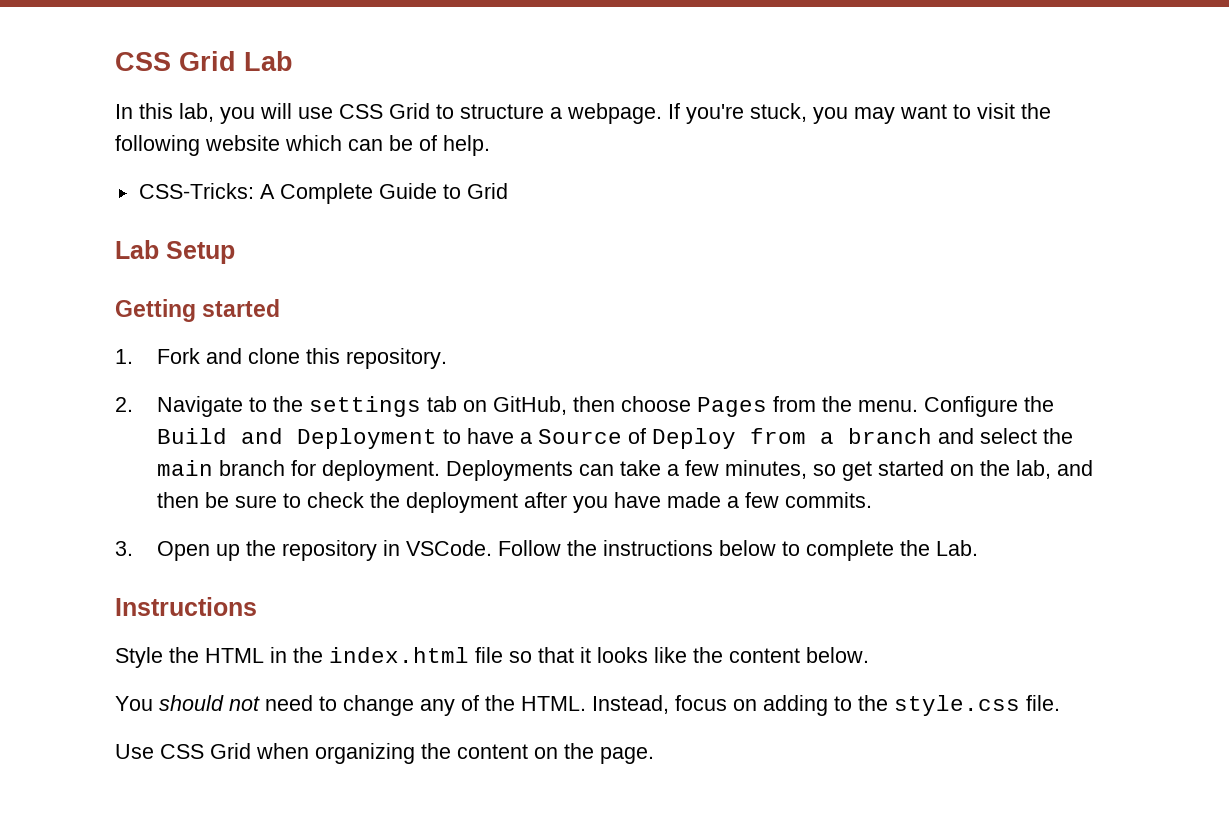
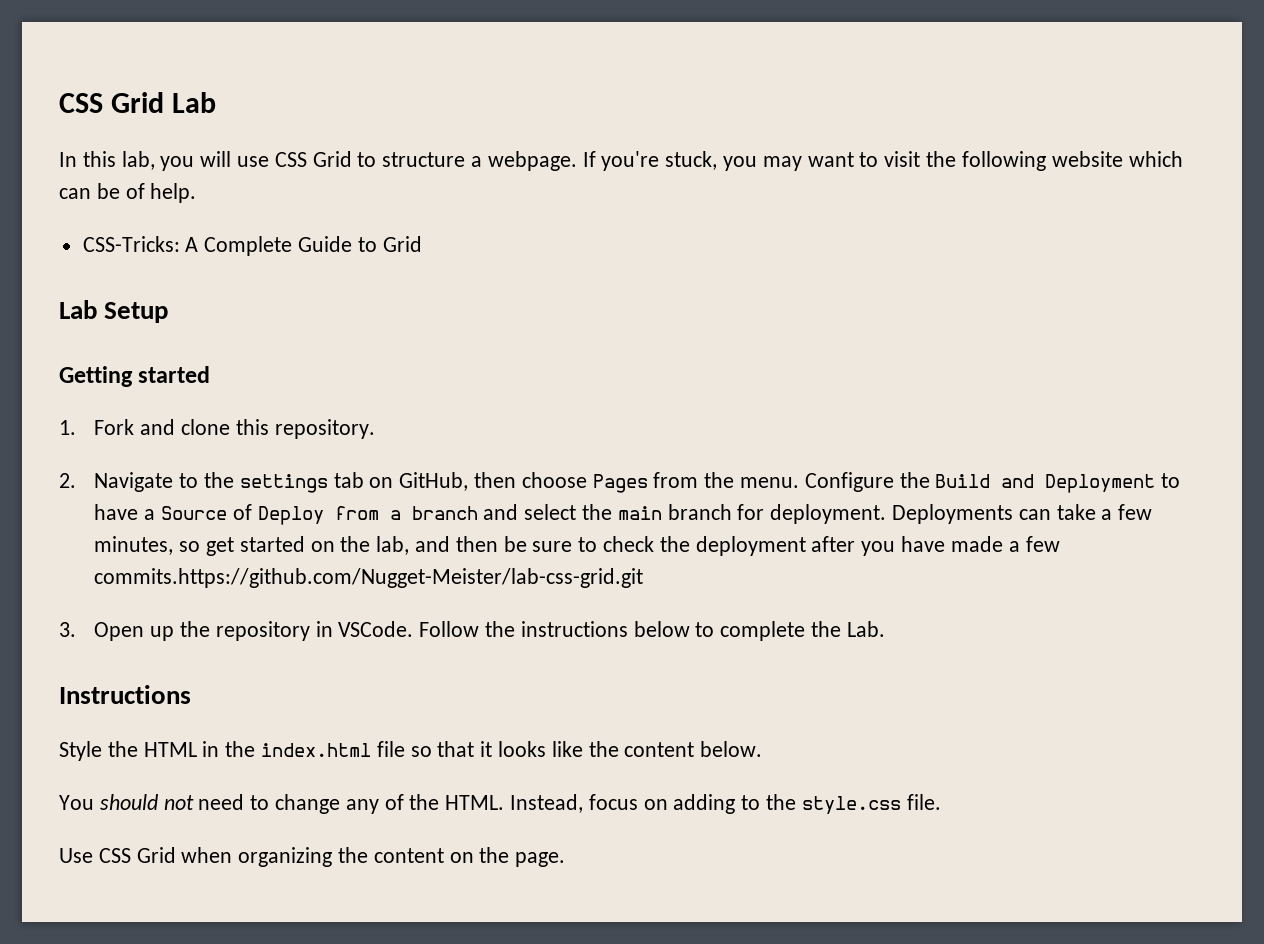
- Deployments can take a few minutes, so get started on the lab, and then be sure to check the deployment after you have made a few commits.
+ Deployments can take a few minutes, so get started on the lab, and then be sure to check the deployment after you have made a few commits.https://github.com/Nugget-Meister/lab-css-grid.git

